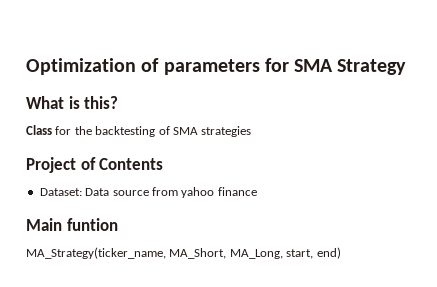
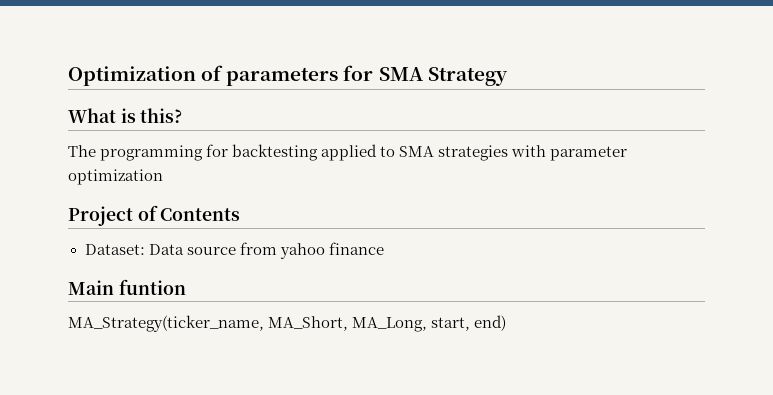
- Class for the backtesting of SMA strategies
+ The programming for backtesting applied to SMA strategies with parameter optimization

